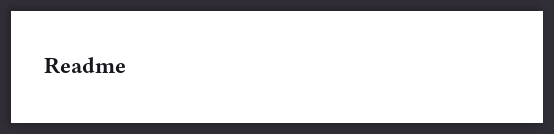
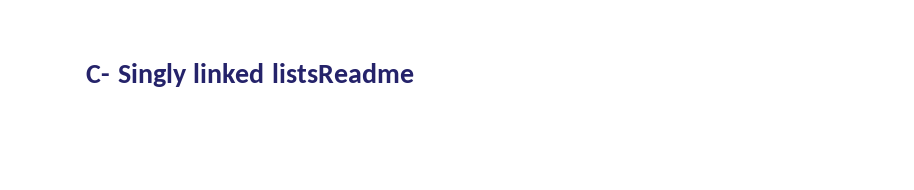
- Readme
+ C- Singly linked listsReadme

